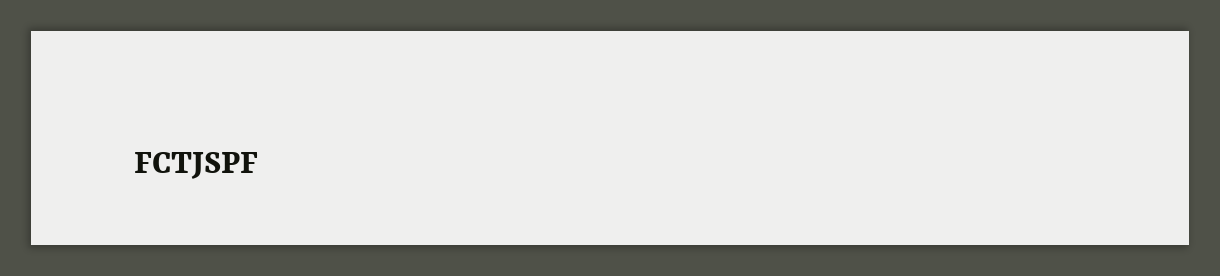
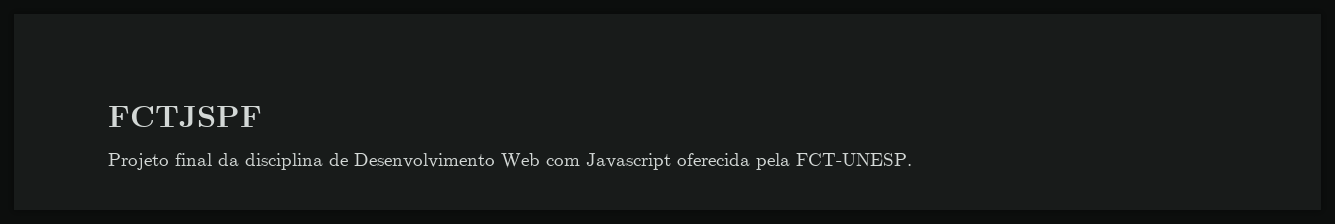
+ Projeto final da disciplina de Desenvolvimento Web com Javascript oferecida pela FCT-UNESP.

